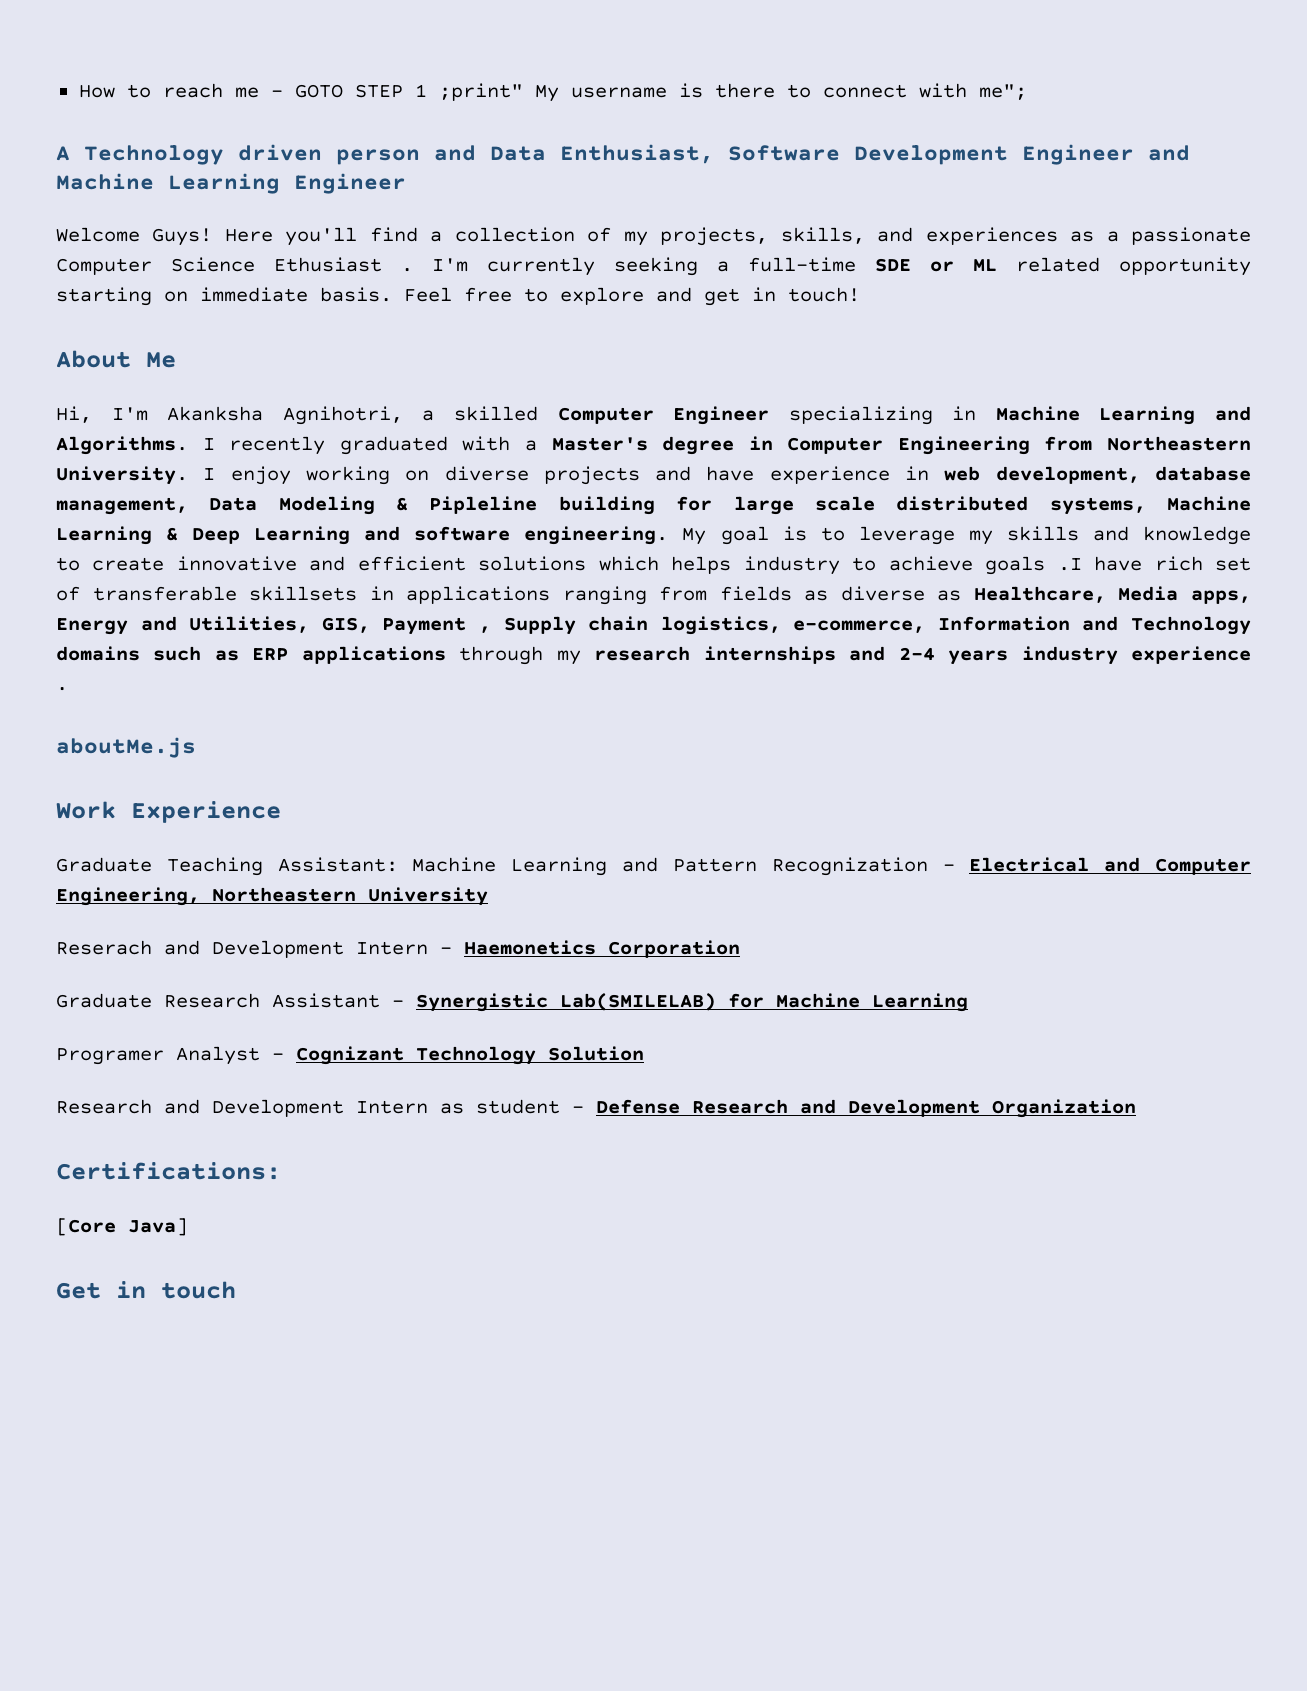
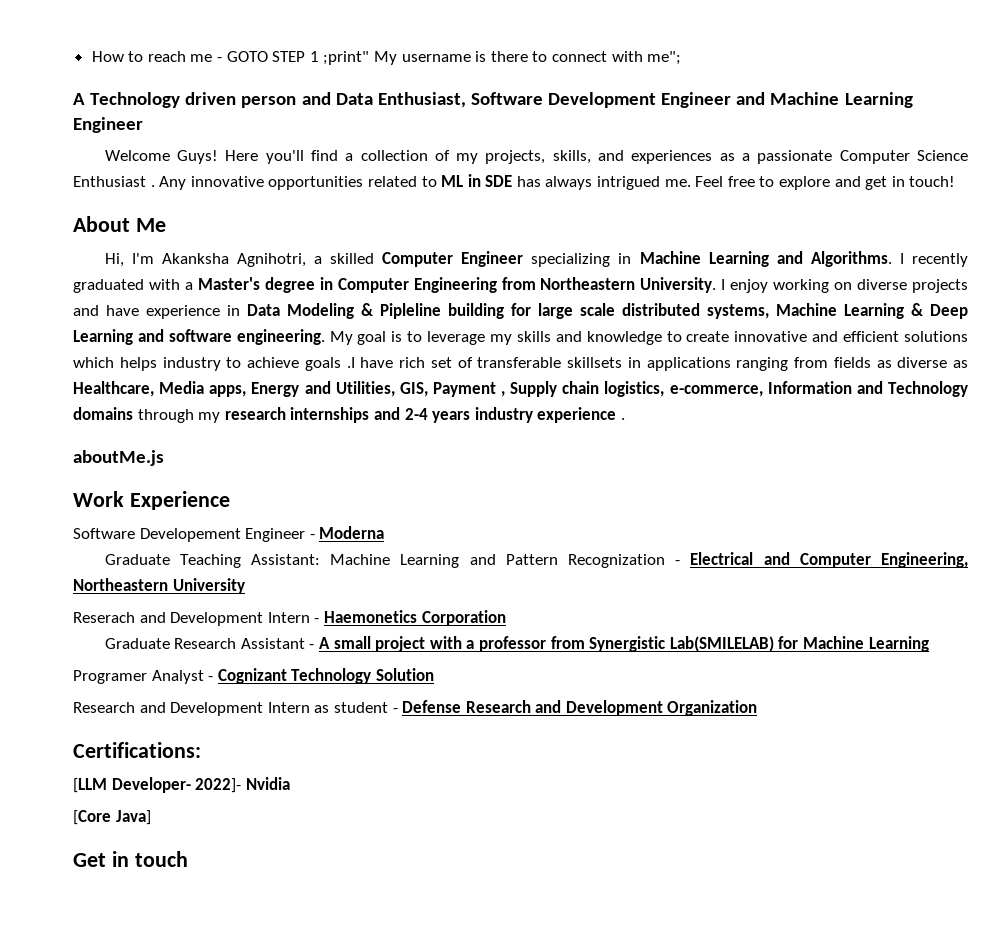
- Here you'll find a collection of my projects, skills, and experiences as a passionate Computer Science Ethusiast . I'm currently seeking a full-time SDE or ML related opportunity starting on immediate basis.
+ Here you'll find a collection of my projects, skills, and experiences as a passionate Computer Science Enthusiast . Any innovative opportunities related to ML in SDE has always intrigued me.
- I enjoy working on diverse projects and have experience in web development, database management, Data Modeling & Pipleline building for large scale distributed systems, Machine Learning & Deep Learning and software engineering.
+ I enjoy working on diverse projects and have experience in Data Modeling & Pipleline building for large scale distributed systems, Machine Learning & Deep Learning and software engineering.
- My goal is to leverage my skills and knowledge to create innovative and efficient solutions which helps industry to achieve goals .I have rich set of transferable skillsets in applications ranging from fields as diverse as Healthcare, Media apps, Energy and Utilities, GIS, Payment , Supply chain logistics, e-commerce, Information and Technology domains such as ERP applications through my research internships and 2-4 years industry experience .
+ My goal is to leverage my skills and knowledge to create innovative and efficient solutions which helps industry to achieve goals .I have rich set of transferable skillsets in applications ranging from fields as diverse as Healthcare, Media apps, Energy and Utilities, GIS, Payment , Supply chain logistics, e-commerce, Information and Technology domains through my research internships and 2-4 years industry experience .
+ Software Developement Engineer - Moderna
- Graduate Research Assistant - Synergistic Lab(SMILELAB) for Machine Learning
+ Graduate Research Assistant - A small project with a professor from Synergistic Lab(SMILELAB) for Machine Learning
+ [LLM Developer- 2022]- Nvidia

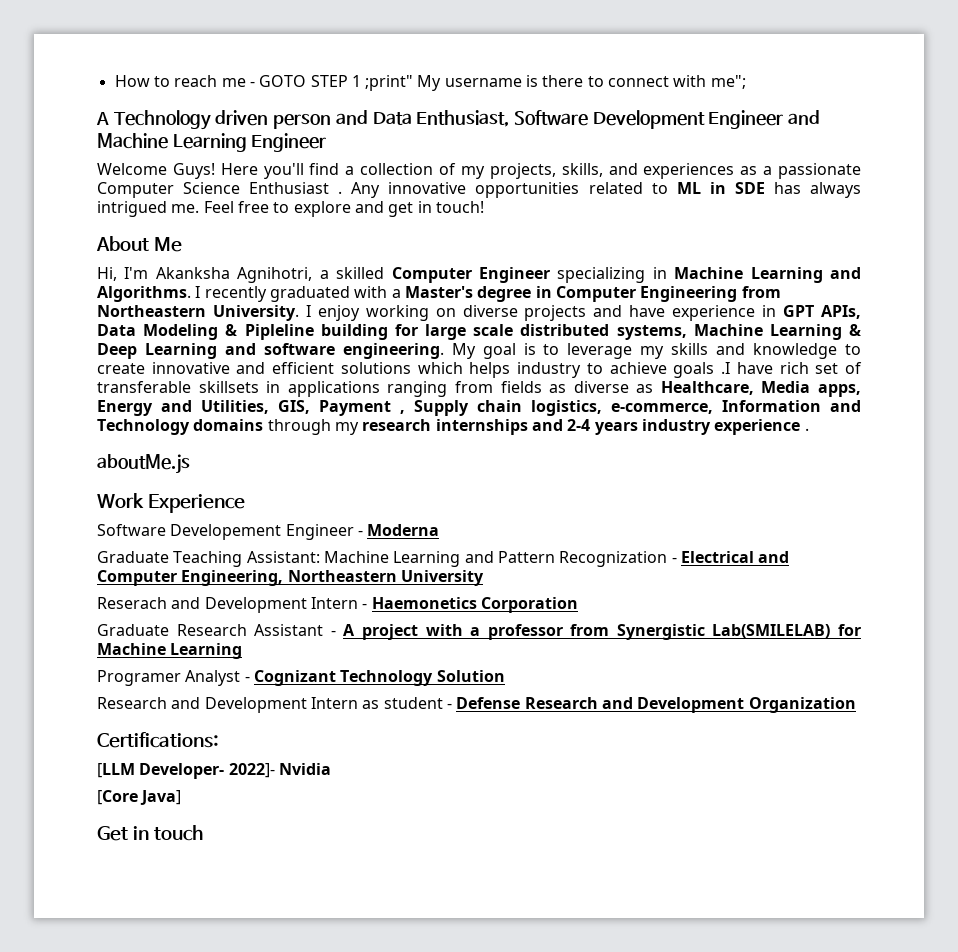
- I enjoy working on diverse projects and have experience in Data Modeling & Pipleline building for large scale distributed systems, Machine Learning & Deep Learning and software engineering.
+ I enjoy working on diverse projects and have experience in GPT APIs, Data Modeling & Pipleline building for large scale distributed systems, Machine Learning & Deep Learning and software engineering.
- Graduate Research Assistant - A small project with a professor from Synergistic Lab(SMILELAB) for Machine Learning
+ Graduate Research Assistant - A project with a professor from Synergistic Lab(SMILELAB) for Machine Learning

